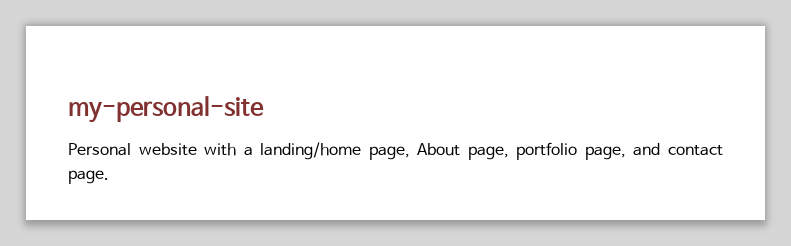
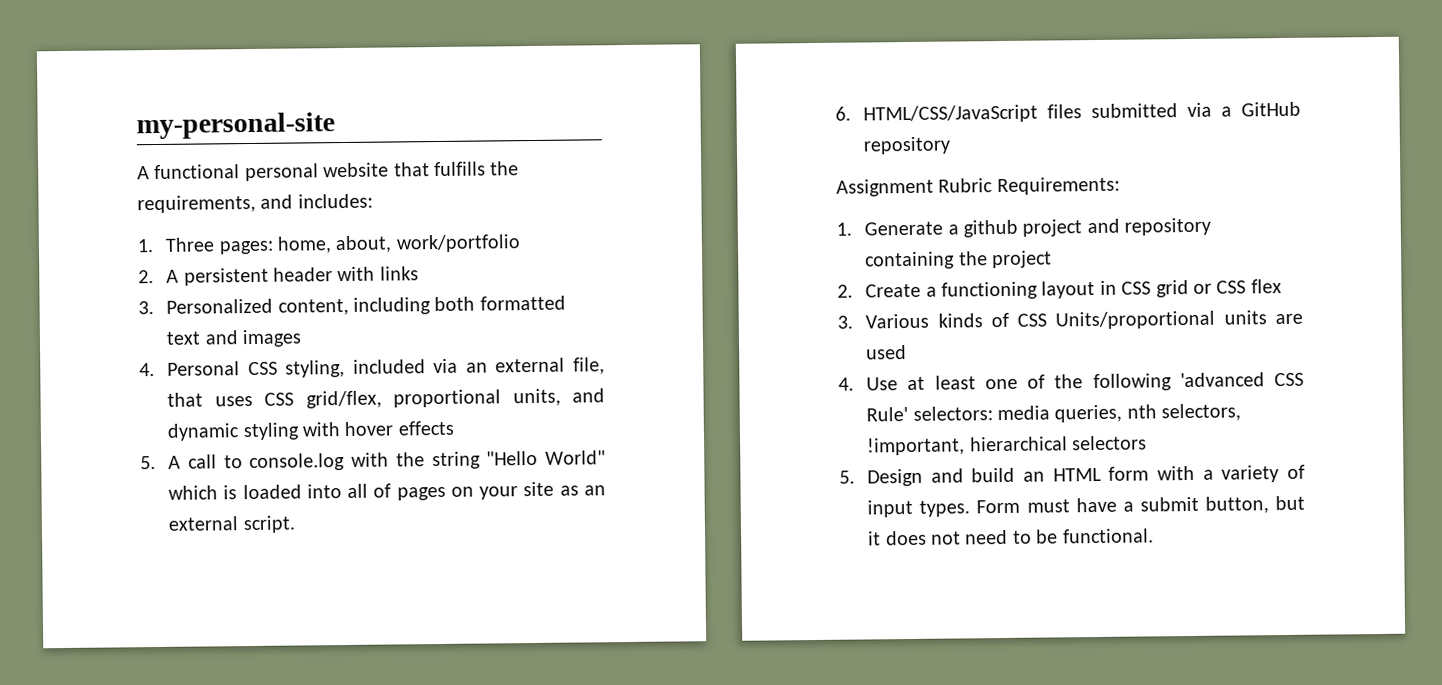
- Personal website with a landing/home page, About page, portfolio page, and contact page.
+ A functional personal website that fulfills the requirements, and includes:
+ 1. Three pages: home, about, work/portfolio
+ 2. A persistent header with links
+ 3. Personalized content, including both formatted text and images
+ 4. Personal CSS styling, included via an external file, that uses CSS grid/flex, proportional units, and dynamic styling with hover effects
+ 5. A call to console.log with the string "Hello World" which is loaded into all of pages on your site as an external script.
+ 6. HTML/CSS/JavaScript files submitted via a GitHub repository
+ Assignment Rubric Requirements:
+ 1. Generate a github project and repository containing the project
+ 2. Create a functioning layout in CSS grid or CSS flex
+ 3. Various kinds of CSS Units/proportional units are used
+ 4. Use at least one of the following 'advanced CSS Rule' selectors: media queries, nth selectors, !important, hierarchical selectors
+ 5. Design and build an HTML form with a variety of input types. Form must have a submit button, but it does not need to be functional.

